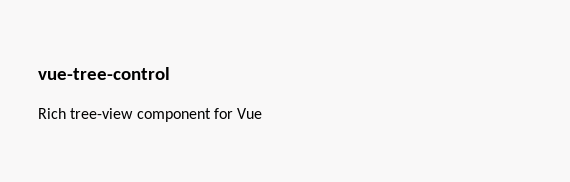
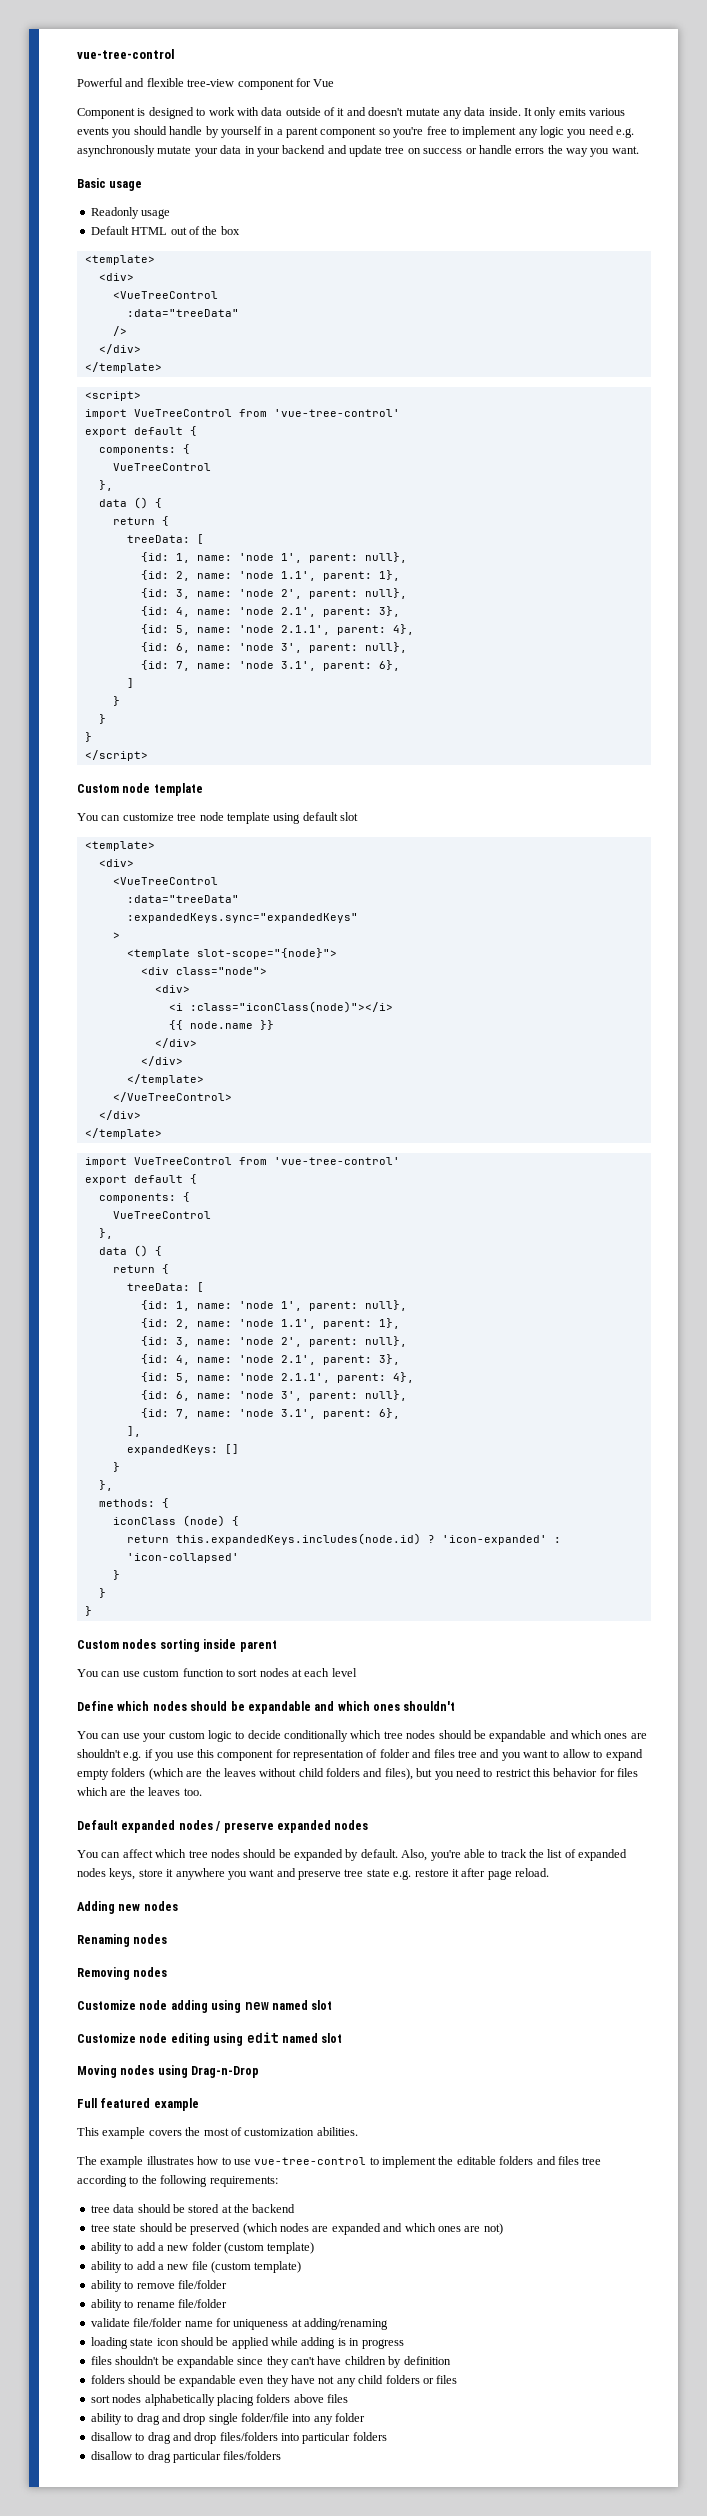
- Rich tree-view component for Vue
+ Powerful and flexible tree-view component for Vue
+ Сomponent is designed to work with data outside of it and doesn't mutate any data inside. It only emits various events you should handle by yourself in a parent component so you're free to implement any logic you need e.g. asynchronously mutate your data in your backend and update tree on success or handle errors the way you want.
+ Basic usage
+ Readonly usage
+ Default HTML out of the box
+ <template>
+ <div>
+ <VueTreeControl
+ :data="treeData"
+ />
+ </div>
+ </template>
+ <script>
+ import VueTreeControl from 'vue-tree-control'
+ export default {
+ components: {
+ VueTreeControl
+ },
+ data () {
+ return {
+ treeData: [
+ {id: 1, name: 'node 1', parent: null},
+ {id: 2, name: 'node 1.1', parent: 1},
+ {id: 3, name: 'node 2', parent: null},
+ {id: 4, name: 'node 2.1', parent: 3},
+ {id: 5, name: 'node 2.1.1', parent: 4},
+ {id: 6, name: 'node 3', parent: null},
+ {id: 7, name: 'node 3.1', parent: 6},
+ ]
+ }
+ }
+ }
+ </script>
+ Custom node template
+ You can customize tree node template using default slot
+ <template>
+ <div>
+ <VueTreeControl
+ :data="treeData"
+ :expandedKeys.sync="expandedKeys"
+ >
+ <template slot-scope="{node}">
+ <div class="node">
+ <div>
+ <i :class="iconClass(node)"></i>
+ {{ node.name }}
+ </div>
+ </div>
+ </template>
+ </VueTreeControl>
+ </div>
+ </template>
+ import VueTreeControl from 'vue-tree-control'
+ export default {
+ components: {
+ VueTreeControl
+ },
+ data () {
+ return {
+ treeData: [
+ {id: 1, name: 'node 1', parent: null},
+ {id: 2, name: 'node 1.1', parent: 1},
+ {id: 3, name: 'node 2', parent: null},
+ {id: 4, name: 'node 2.1', parent: 3},
+ {id: 5, name: 'node 2.1.1', parent: 4},
+ {id: 6, name: 'node 3', parent: null},
+ {id: 7, name: 'node 3.1', parent: 6},
+ ],
+ expandedKeys: []
+ }
+ },
+ methods: {
+ iconClass (node) {
+ return this.expandedKeys.includes(node.id) ? 'icon-expanded' : 'icon-collapsed'
+ }
+ }
+ }
+ Custom nodes sorting inside parent
+ You can use custom function to sort nodes at each level
+ Define which nodes should be expandable and which ones shouldn't
+ You can use your custom logic to decide conditionally which tree nodes should be expandable and which ones are shouldn't e.g. if you use this component for representation of folder and files tree and you want to allow to expand empty folders (which are the leaves without child folders and files), but you need to restrict this behavior for files which are the leaves too.
+ Default expanded nodes / preserve expanded nodes
+ You can affect which tree nodes should be expanded by default. Also, you're able to track the list of expanded nodes keys, store it anywhere you want and preserve tree state e.g. restore it after page reload.
+ Adding new nodes
+ Renaming nodes
+ Removing nodes
+ Customize node adding using new named slot
+ Customize node editing using edit named slot
+ Moving nodes using Drag-n-Drop
+ Full featured example
+ This example covers the most of customization abilities.
+ The example illustrates how to use vue-tree-control to implement the editable folders and files tree according to the following requirements:
+ tree data should be stored at the backend
+ tree state should be preserved (which nodes are expanded and which ones are not)
+ ability to add a new folder (custom template)
+ ability to add a new file (custom template)
+ ability to remove file/folder
+ ability to rename file/folder
+ validate file/folder name for uniqueness at adding/renaming
+ loading state icon should be applied while adding is in progress
+ files shouldn't be expandable since they can't have children by definition
+ folders should be expandable even they have not any child folders or files
+ sort nodes alphabetically placing folders above files
+ ability to drag and drop single folder/file into any folder
+ disallow to drag and drop files/folders into particular folders
+ disallow to drag particular files/folders

